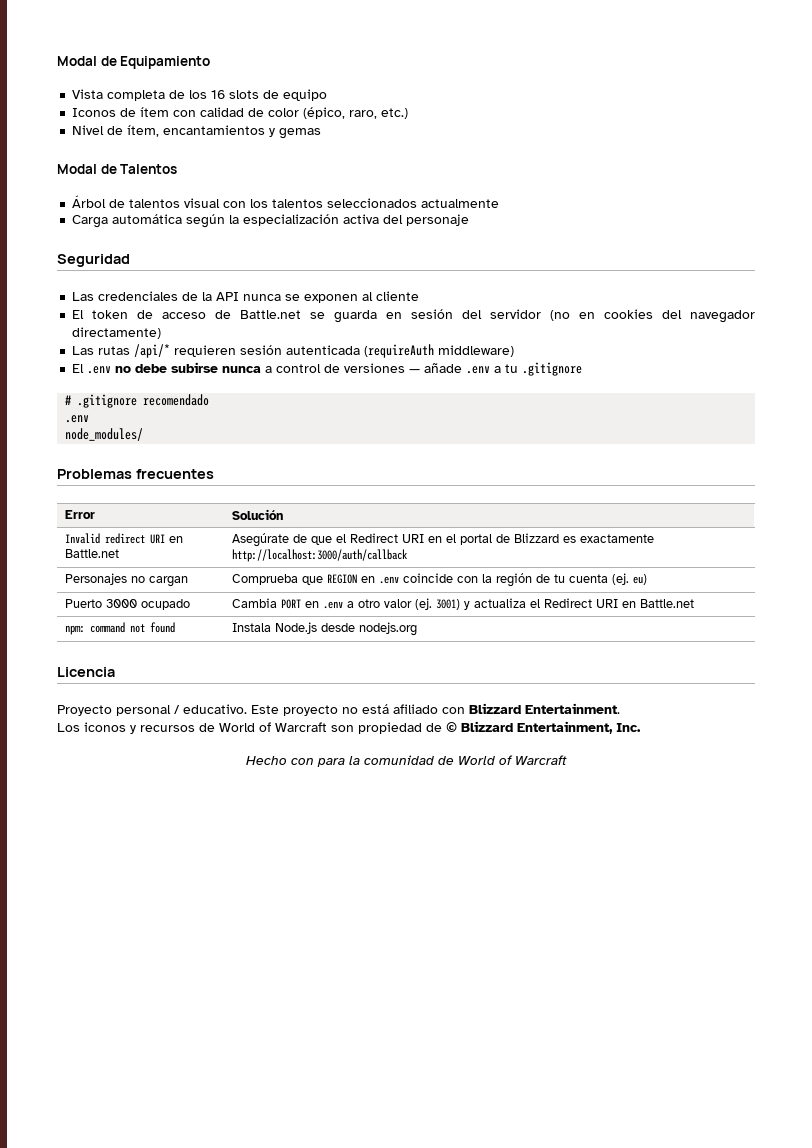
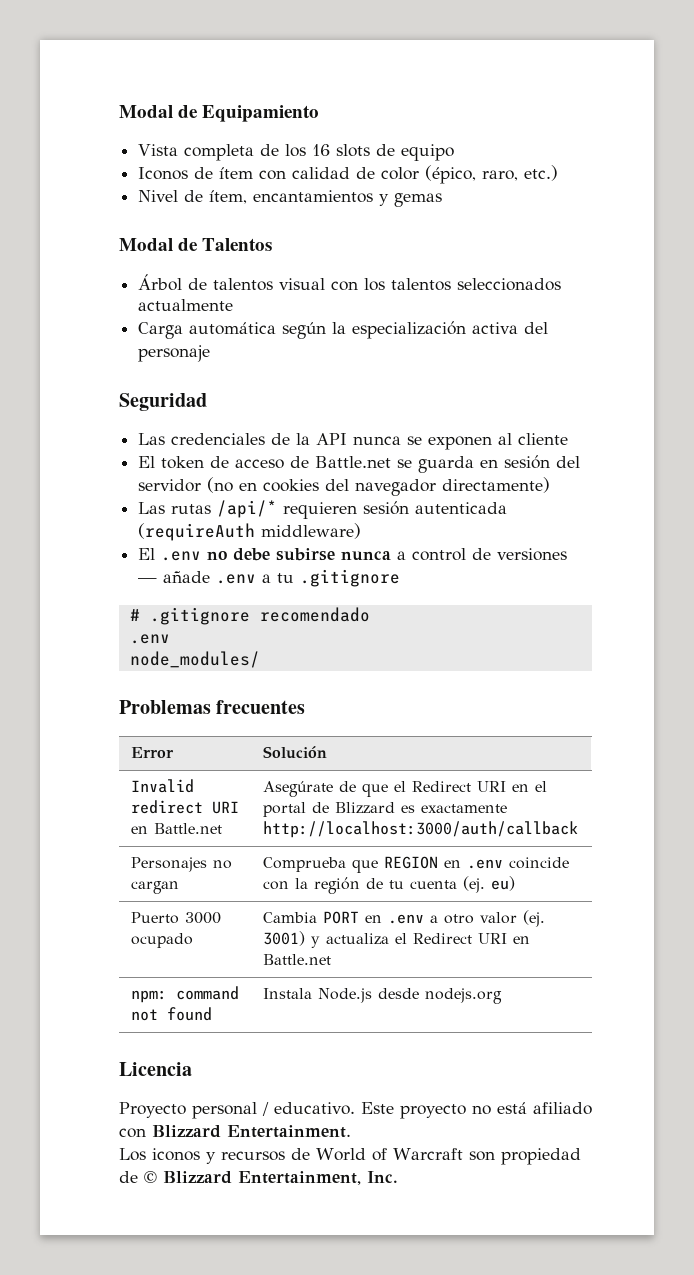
- Hecho con para la comunidad de World of Warcraft

